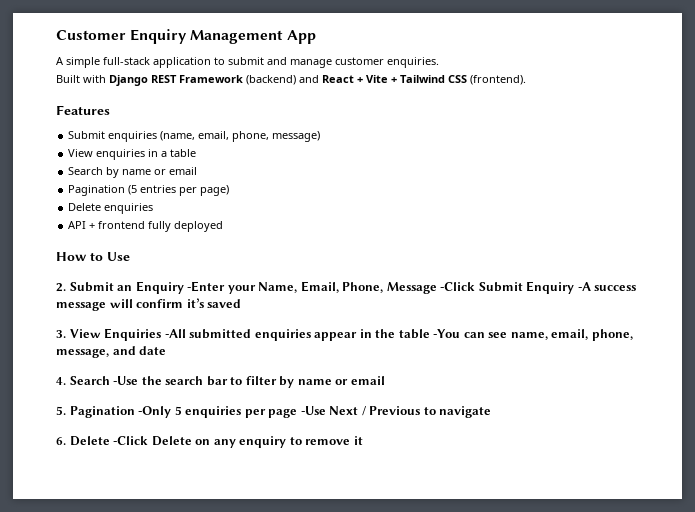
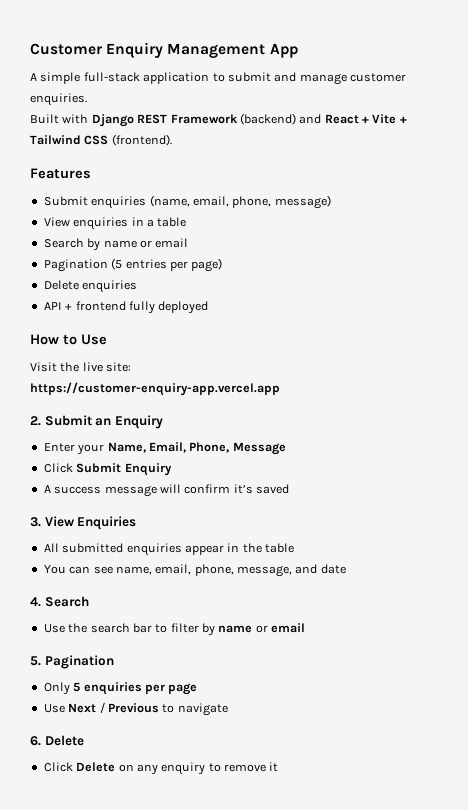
+ Visit the live site:
+ https://customer-enquiry-app.vercel.app
- 2. Submit an Enquiry -Enter your Name, Email, Phone, Message -Click Submit Enquiry -A success message will confirm it’s saved
+ 2. Submit an Enquiry
+ Enter your Name, Email, Phone, Message
+ Click Submit Enquiry
+ A success message will confirm it’s saved
- 3. View Enquiries -All submitted enquiries appear in the table -You can see name, email, phone, message, and date
+ 3. View Enquiries
+ All submitted enquiries appear in the table
+ You can see name, email, phone, message, and date
- 4. Search -Use the search bar to filter by name or email
+ 4. Search
+ Use the search bar to filter by name or email
- 5. Pagination -Only 5 enquiries per page -Use Next / Previous to navigate
+ 5. Pagination
+ Only 5 enquiries per page
+ Use Next / Previous to navigate
- 6. Delete -Click Delete on any enquiry to remove it
+ 6. Delete
+ Click Delete on any enquiry to remove it

